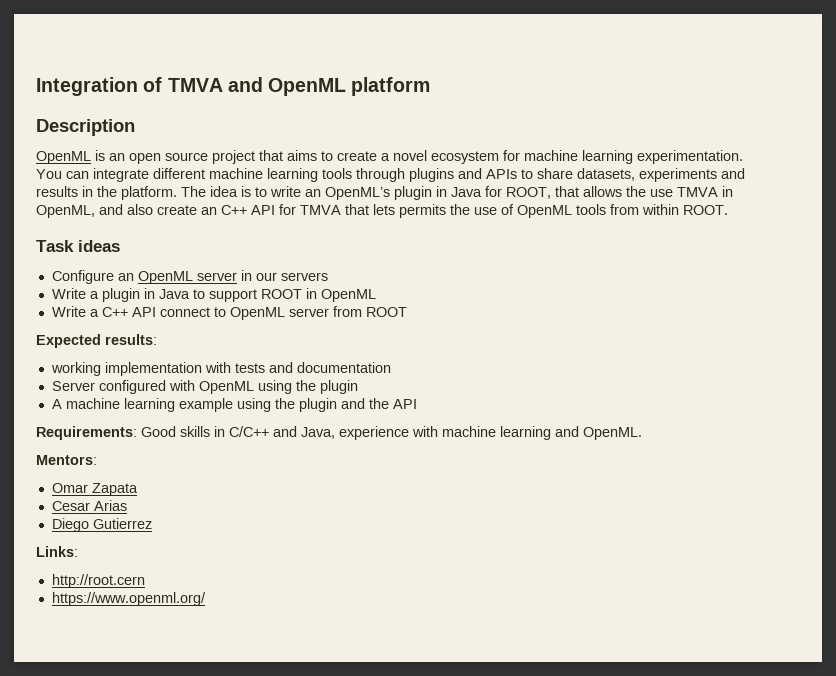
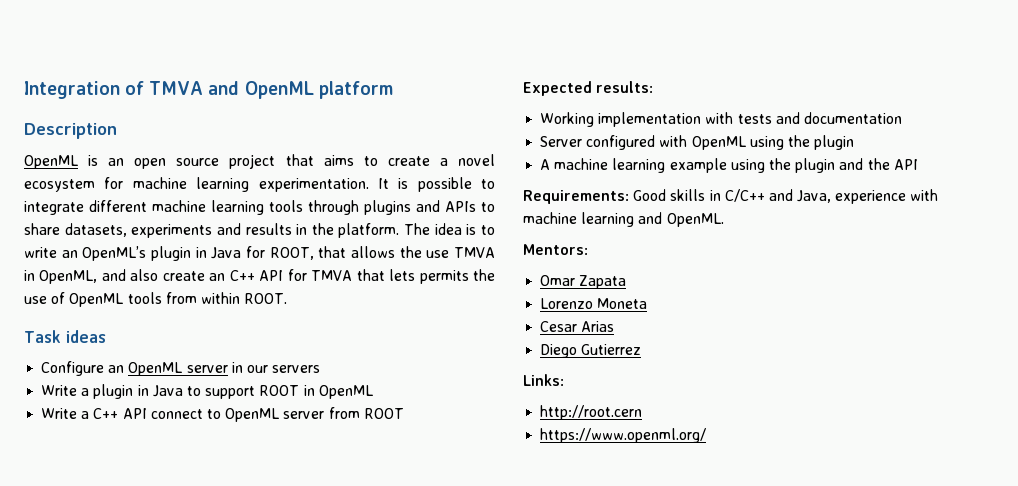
- You can integrate different machine learning tools through plugins and APIs to share datasets, experiments and results in the platform.
+ It is possible to integrate different machine learning tools through plugins and APIs to share datasets, experiments and results in the platform.
- working implementation with tests and documentation
+ Working implementation with tests and documentation
+ Lorenzo Moneta

